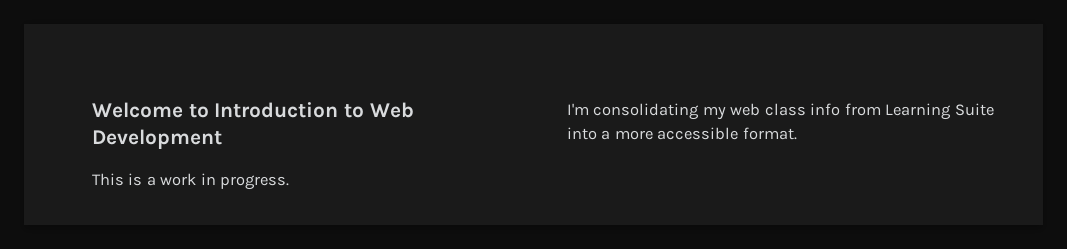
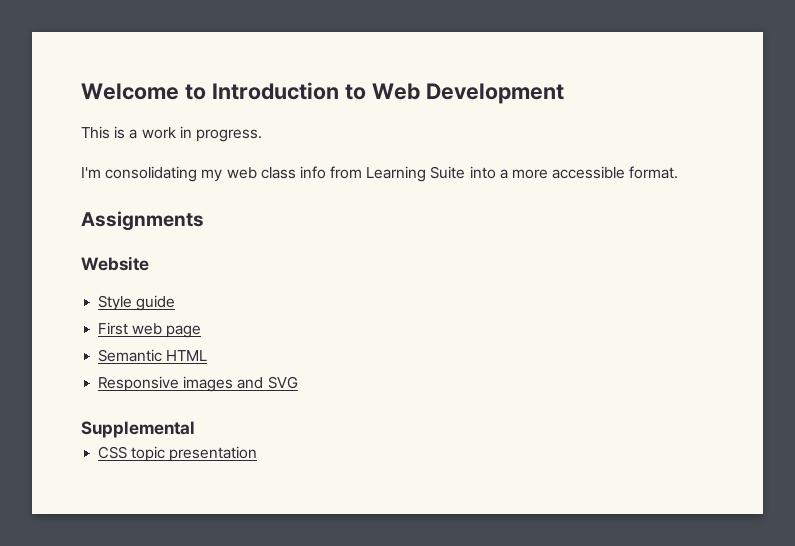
+ Assignments
+ Website
+ Style guide
+ First web page
+ Semantic HTML
+ Responsive images and SVG
+ Supplemental
+ CSS topic presentation

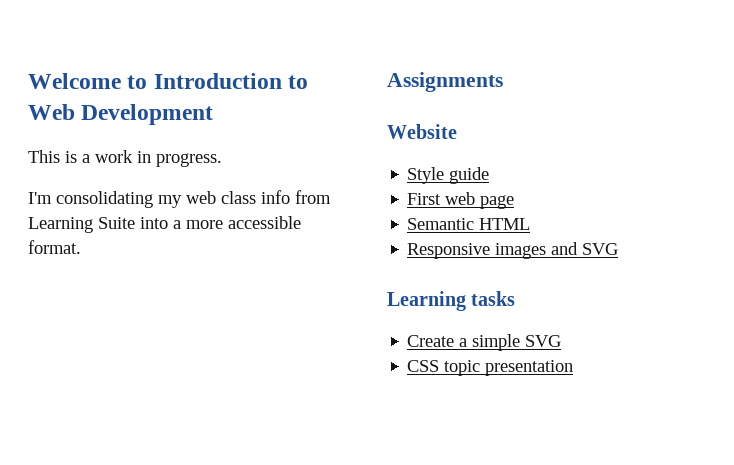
- Supplemental
+ Learning tasks
+ Create a simple SVG

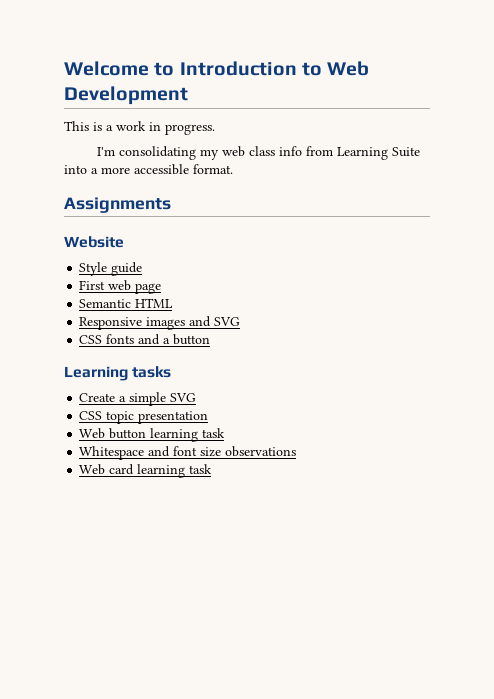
+ CSS fonts and a button
+ Web button learning task
+ Whitespace and font size observations
+ Web card learning task

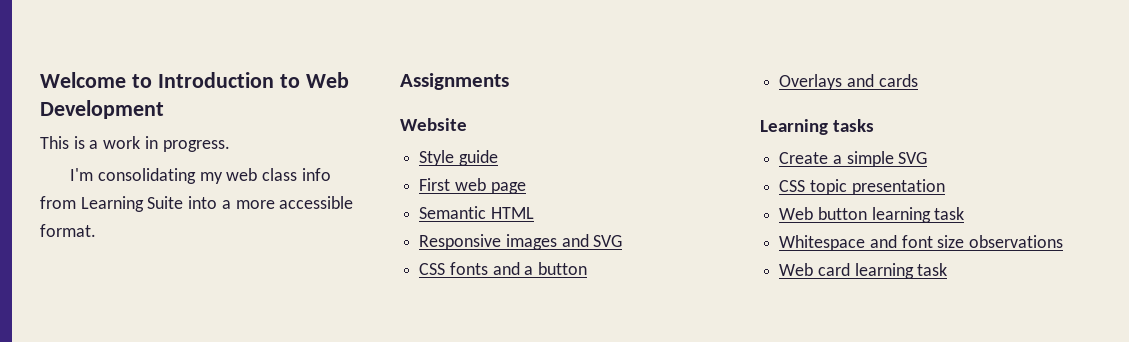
+ Overlays and cards

